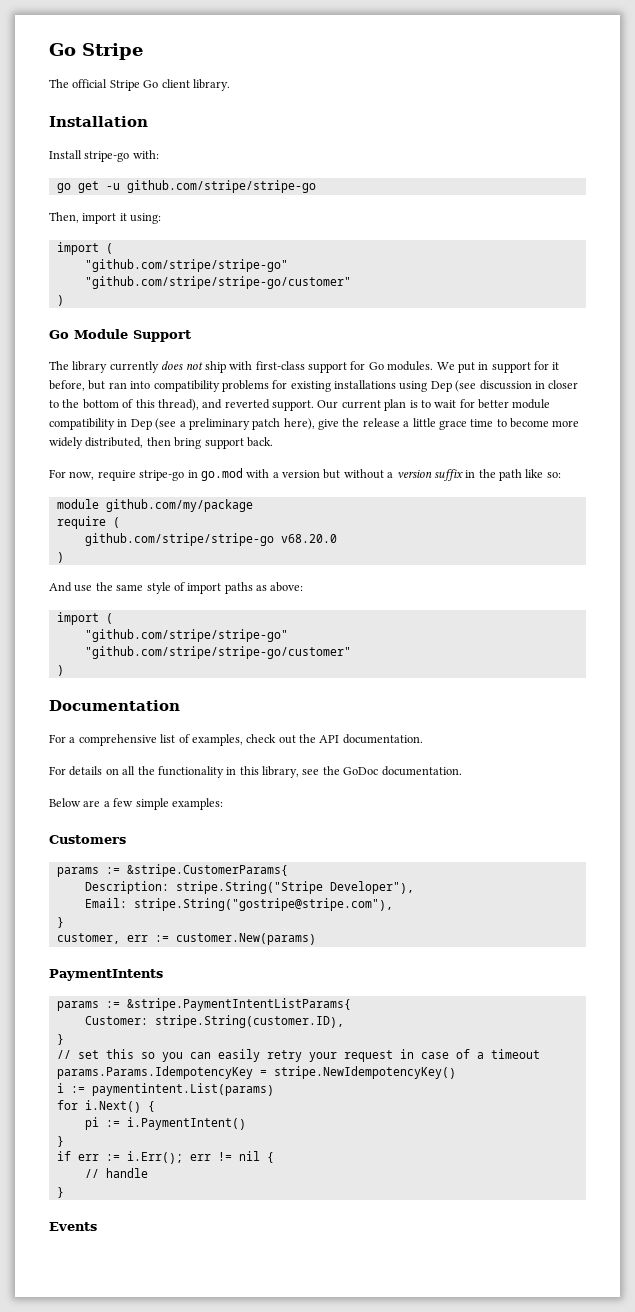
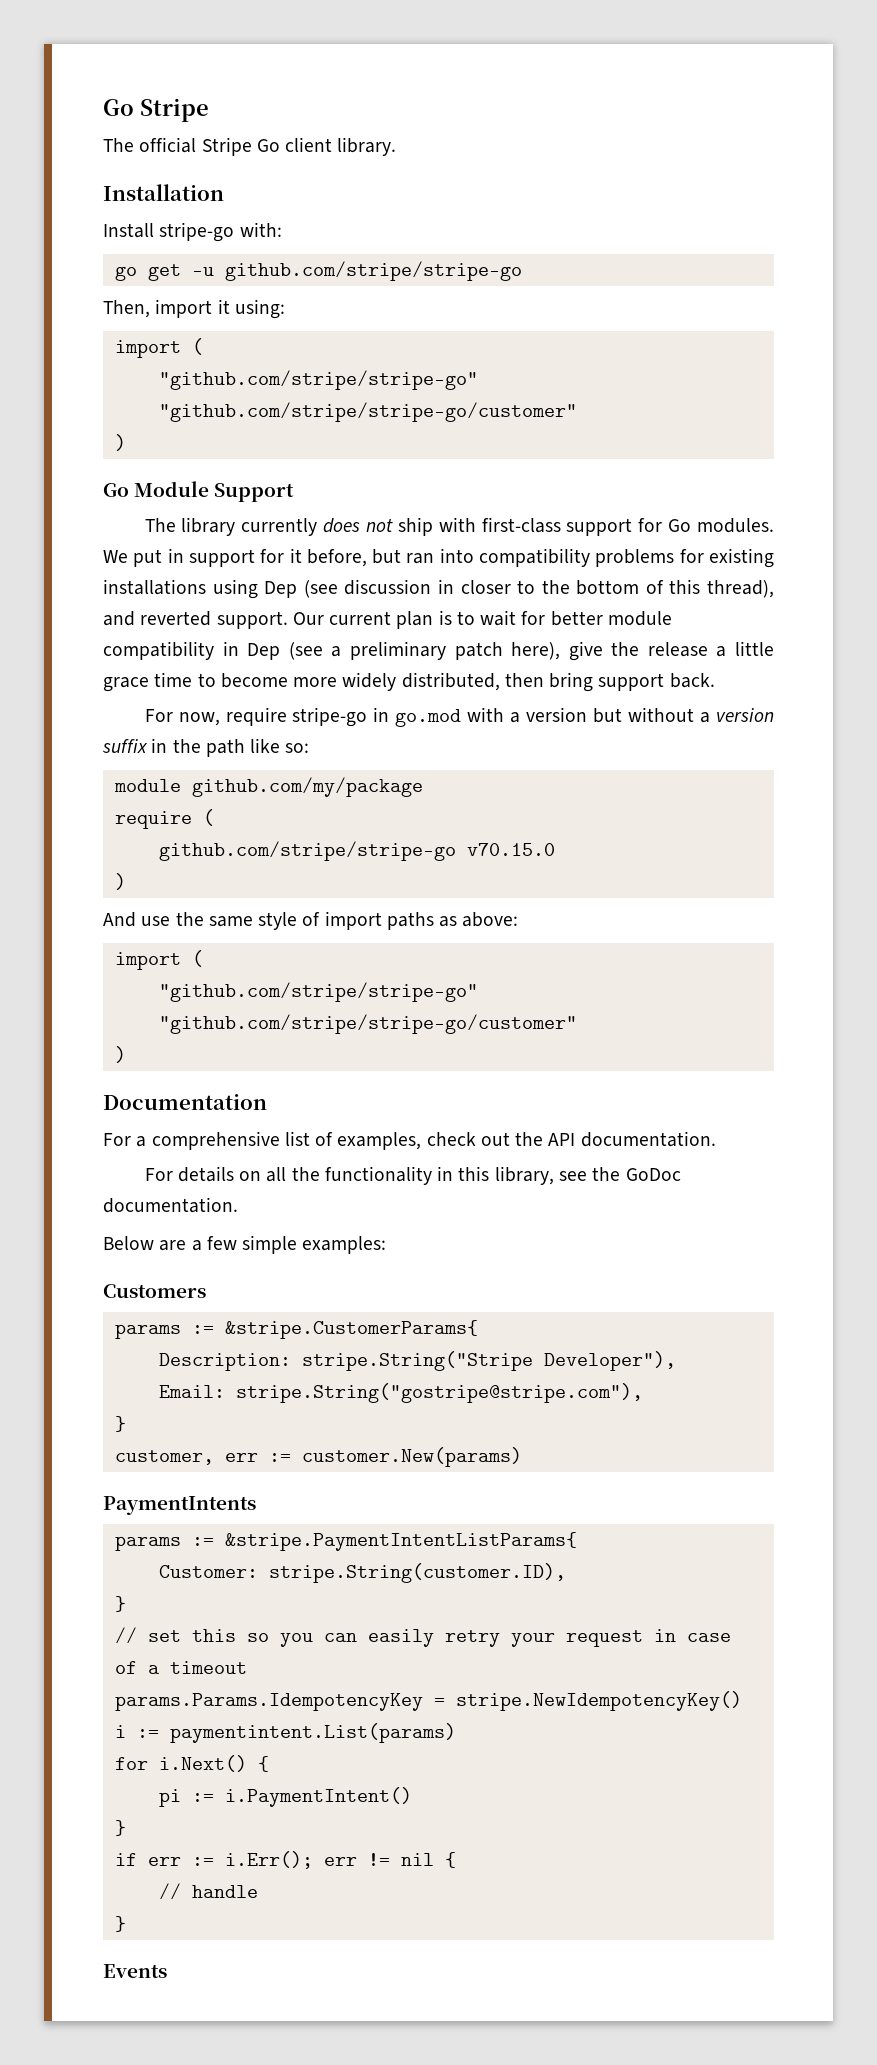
- github.com/stripe/stripe-go v68.20.0
+ github.com/stripe/stripe-go v70.15.0

